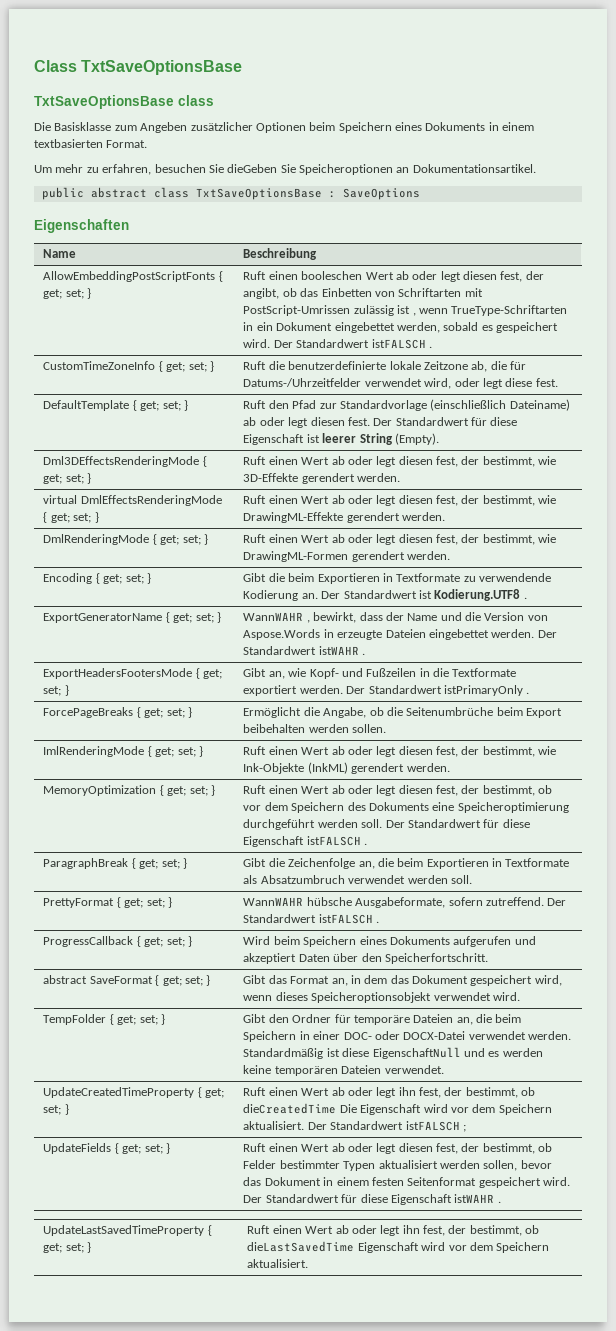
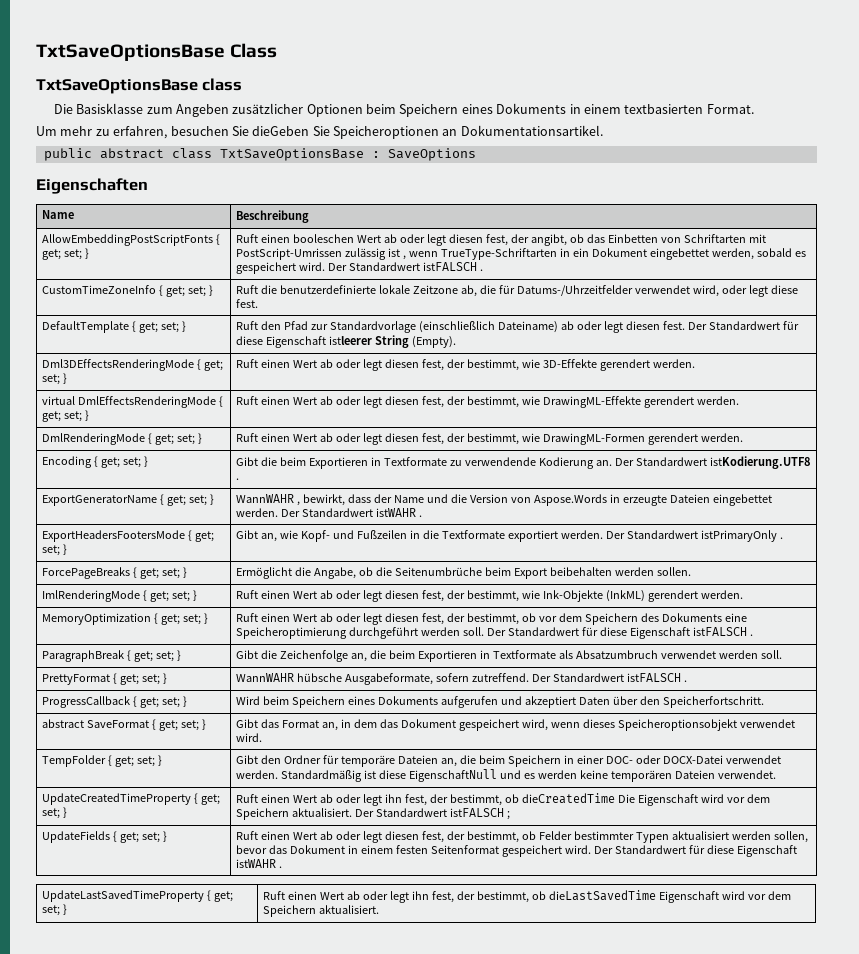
- Class TxtSaveOptionsBase
+ TxtSaveOptionsBase Class
- DefaultTemplate { get; set; } | Ruft den Pfad zur Standardvorlage (einschließlich Dateiname) ab oder legt diesen fest. Der Standardwert für diese Eigenschaft ist leerer String (Empty).
+ DefaultTemplate { get; set; } | Ruft den Pfad zur Standardvorlage (einschließlich Dateiname) ab oder legt diesen fest. Der Standardwert für diese Eigenschaft istleerer String (Empty).
- Encoding { get; set; } | Gibt die beim Exportieren in Textformate zu verwendende Kodierung an. Der Standardwert ist Kodierung.UTF8 .
+ Encoding { get; set; } | Gibt die beim Exportieren in Textformate zu verwendende Kodierung an. Der Standardwert istKodierung.UTF8 .

